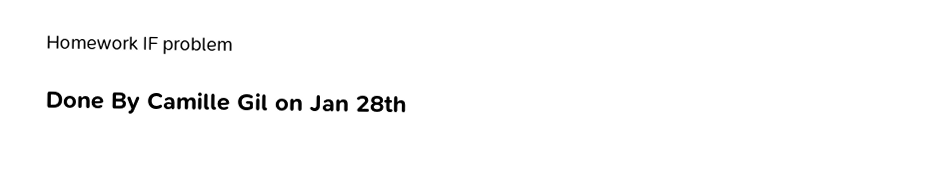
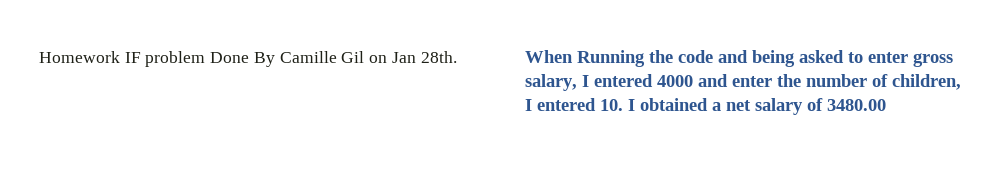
- Homework IF problem
- Done By Camille Gil on Jan 28th
+ Homework IF problem Done By Camille Gil on Jan 28th.
+ When Running the code and being asked to enter gross salary, I entered 4000 and enter the number of children, I entered 10. I obtained a net salary of 3480.00

